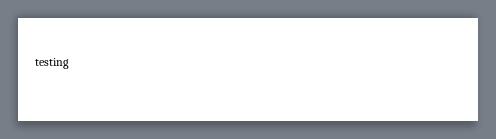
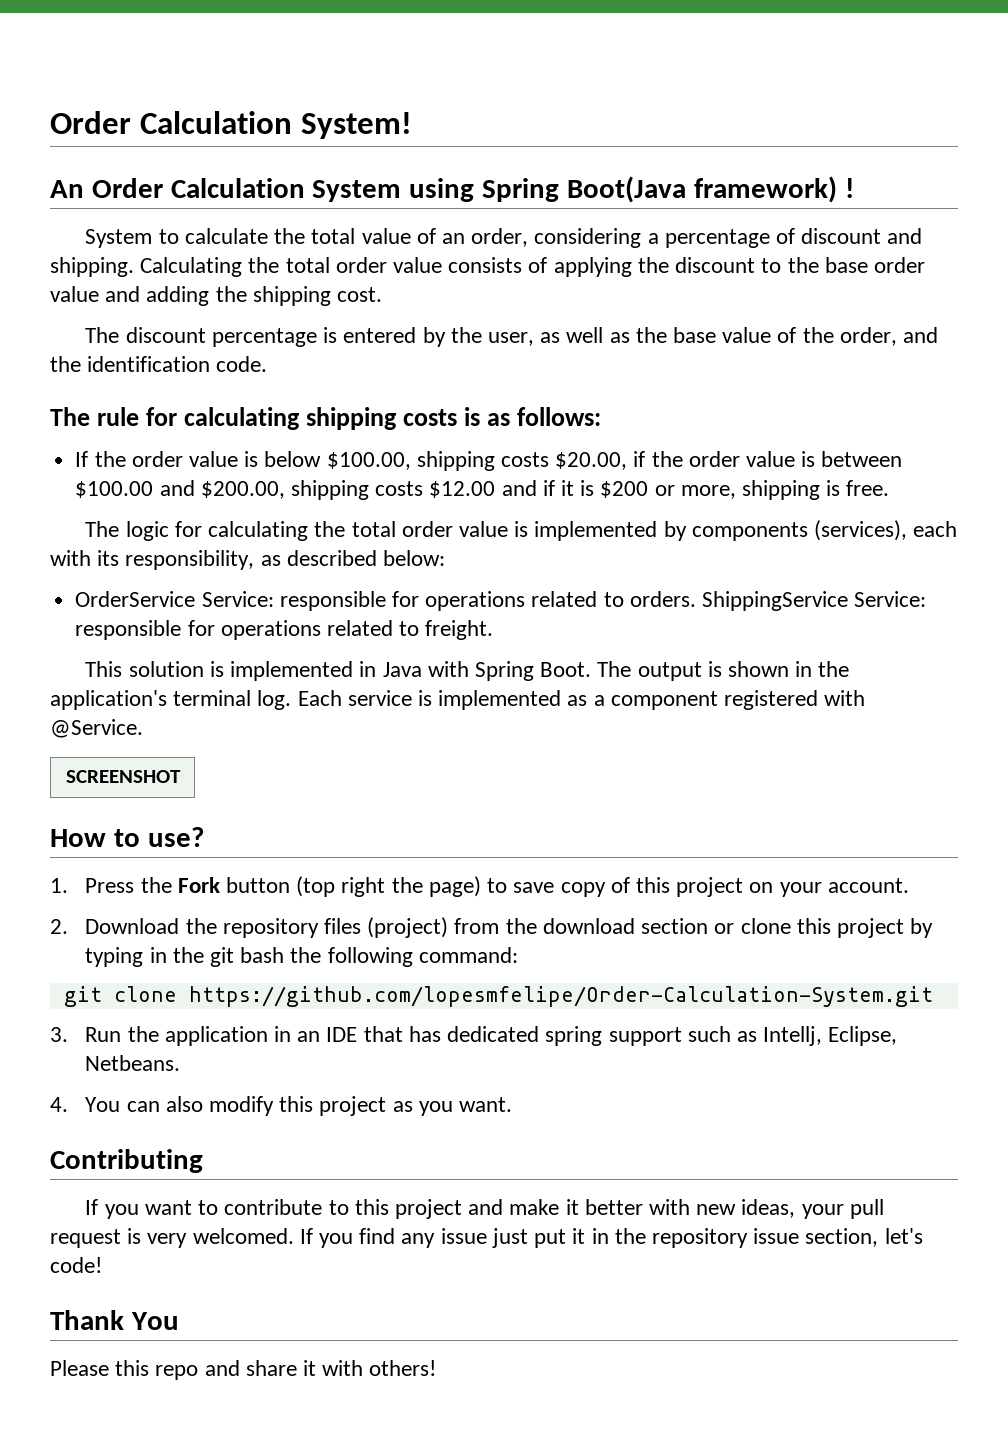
- testing
+ Order Calculation System!
+ An Order Calculation System using Spring Boot(Java framework) !
+ System to calculate the total value of an order, considering a percentage of discount and shipping. Calculating the total order value consists of applying the discount to the base order value and adding the shipping cost.
+ The discount percentage is entered by the user, as well as the base value of the order, and the identification code.
+ The rule for calculating shipping costs is as follows:
+ If the order value is below $100.00, shipping costs $20.00, if the order value is between $100.00 and $200.00, shipping costs $12.00 and if it is $200 or more, shipping is free.
+ The logic for calculating the total order value is implemented by components (services), each with its responsibility, as described below:
+ OrderService Service: responsible for operations related to orders. ShippingService Service: responsible for operations related to freight.
+ This solution is implemented in Java with Spring Boot. The output is shown in the application's terminal log. Each service is implemented as a component registered with @Service.
+ SCREENSHOT
+ How to use?
+ 1. Press the Fork button (top right the page) to save copy of this project on your account.
+ 2. Download the repository files (project) from the download section or clone this project by typing in the git bash the following command:
+ git clone https://github.com/lopesmfelipe/Order-Calculation-System.git
+ 3. Run the application in an IDE that has dedicated spring support such as Intellj, Eclipse, Netbeans.
+ 4. You can also modify this project as you want.
+ Contributing
+ If you want to contribute to this project and make it better with new ideas, your pull request is very welcomed. If you find any issue just put it in the repository issue section, let's code!
+ Thank You
+ Please this repo and share it with others!

